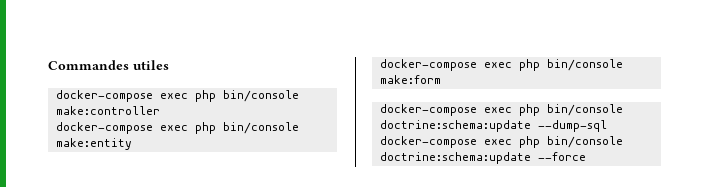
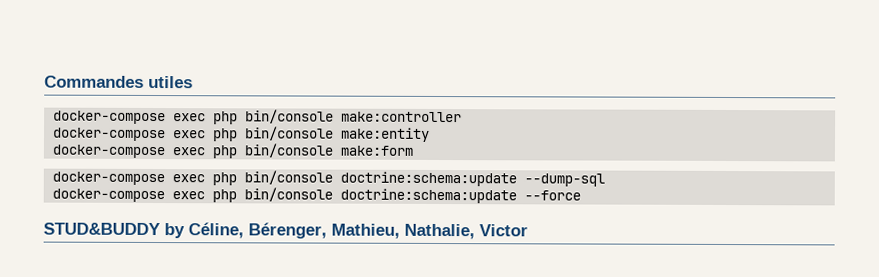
+ STUD&BUDDY by Céline, Bérenger, Mathieu, Nathalie, Victor

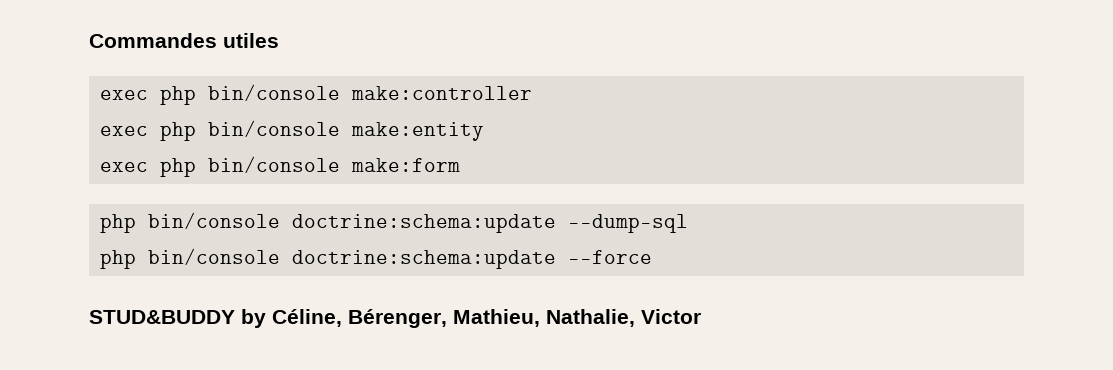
- docker-compose exec php bin/console make:controller
+ exec php bin/console make:controller
- docker-compose exec php bin/console make:entity
+ exec php bin/console make:entity
- docker-compose exec php bin/console make:form
+ exec php bin/console make:form
- docker-compose exec php bin/console doctrine:schema:update --dump-sql
+ php bin/console doctrine:schema:update --dump-sql
- docker-compose exec php bin/console doctrine:schema:update --force
+ php bin/console doctrine:schema:update --force

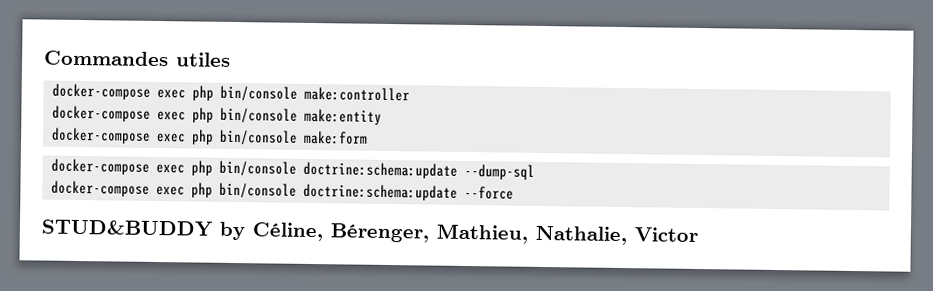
- exec php bin/console make:controller
+ docker-compose exec php bin/console make:controller
- exec php bin/console make:entity
+ docker-compose exec php bin/console make:entity
- exec php bin/console make:form
+ docker-compose exec php bin/console make:form
- php bin/console doctrine:schema:update --dump-sql
+ docker-compose exec php bin/console doctrine:schema:update --dump-sql
- php bin/console doctrine:schema:update --force
+ docker-compose exec php bin/console doctrine:schema:update --force

